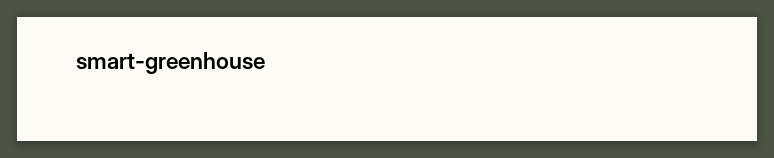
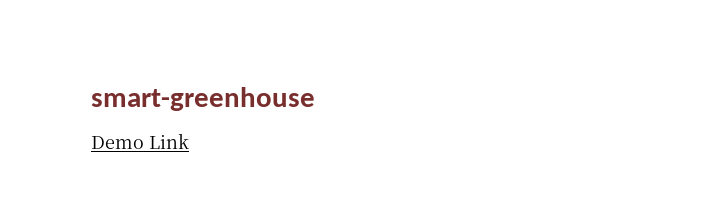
+ Demo Link

